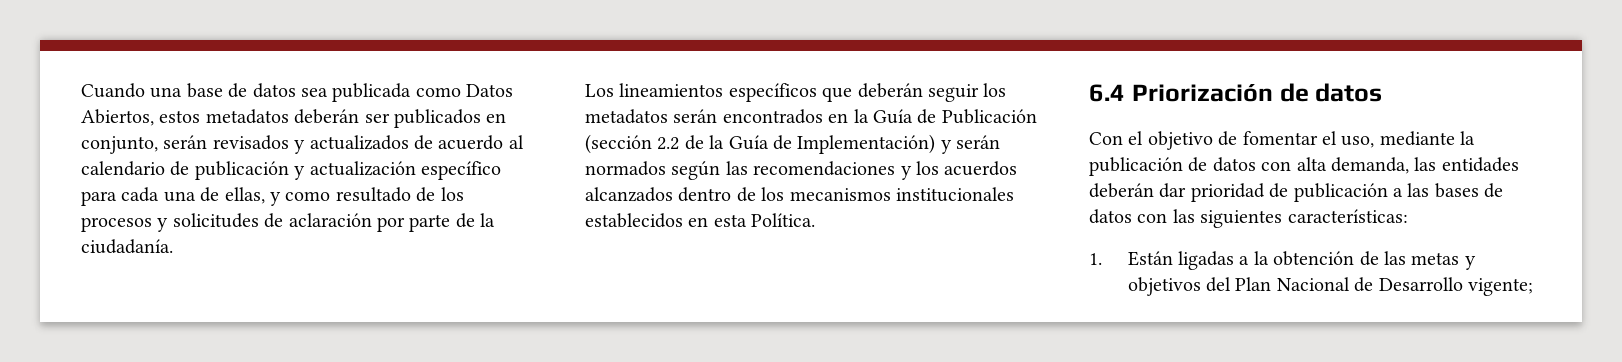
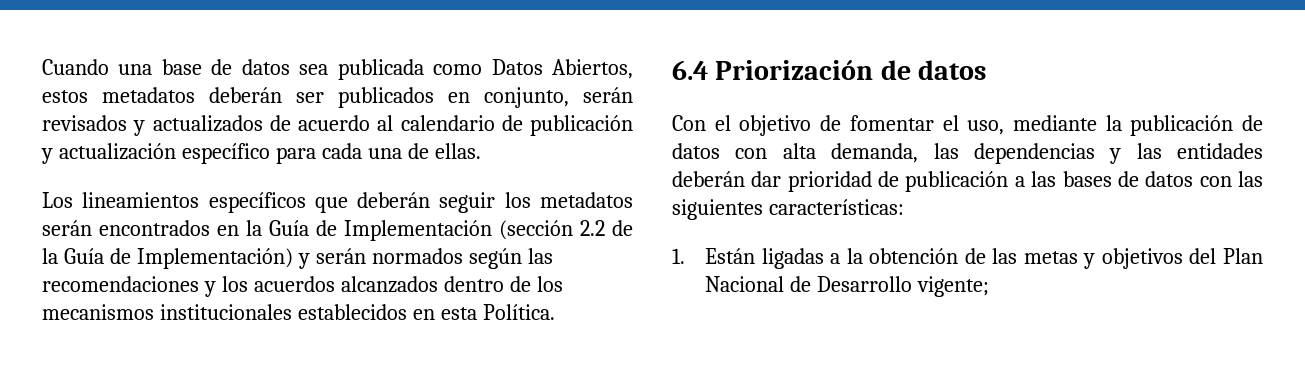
- Cuando una base de datos sea publicada como Datos Abiertos, estos metadatos deberán ser publicados en conjunto, serán revisados y actualizados de acuerdo al calendario de publicación y actualización específico para cada una de ellas, y como resultado de los procesos y solicitudes de aclaración por parte de la ciudadanía.
+ Cuando una base de datos sea publicada como Datos Abiertos, estos metadatos deberán ser publicados en conjunto, serán revisados y actualizados de acuerdo al calendario de publicación y actualización específico para cada una de ellas.
- Los lineamientos específicos que deberán seguir los metadatos serán encontrados en la Guía de Publicación (sección 2.2 de la Guía de Implementación) y serán normados según las recomendaciones y los acuerdos alcanzados dentro de los mecanismos institucionales establecidos en esta Política.
+ Los lineamientos específicos que deberán seguir los metadatos serán encontrados en la Guía de Implementación (sección 2.2 de la Guía de Implementación) y serán normados según las recomendaciones y los acuerdos alcanzados dentro de los mecanismos institucionales establecidos en esta Política.
- Con el objetivo de fomentar el uso, mediante la publicación de datos con alta demanda, las entidades deberán dar prioridad de publicación a las bases de datos con las siguientes características:
+ Con el objetivo de fomentar el uso, mediante la publicación de datos con alta demanda, las dependencias y las entidades deberán dar prioridad de publicación a las bases de datos con las siguientes características:

